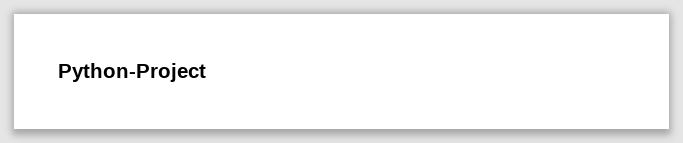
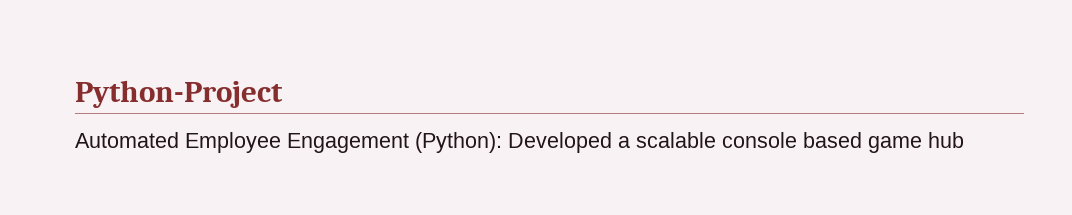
+ Automated Employee Engagement (Python): Developed a scalable console based game hub

